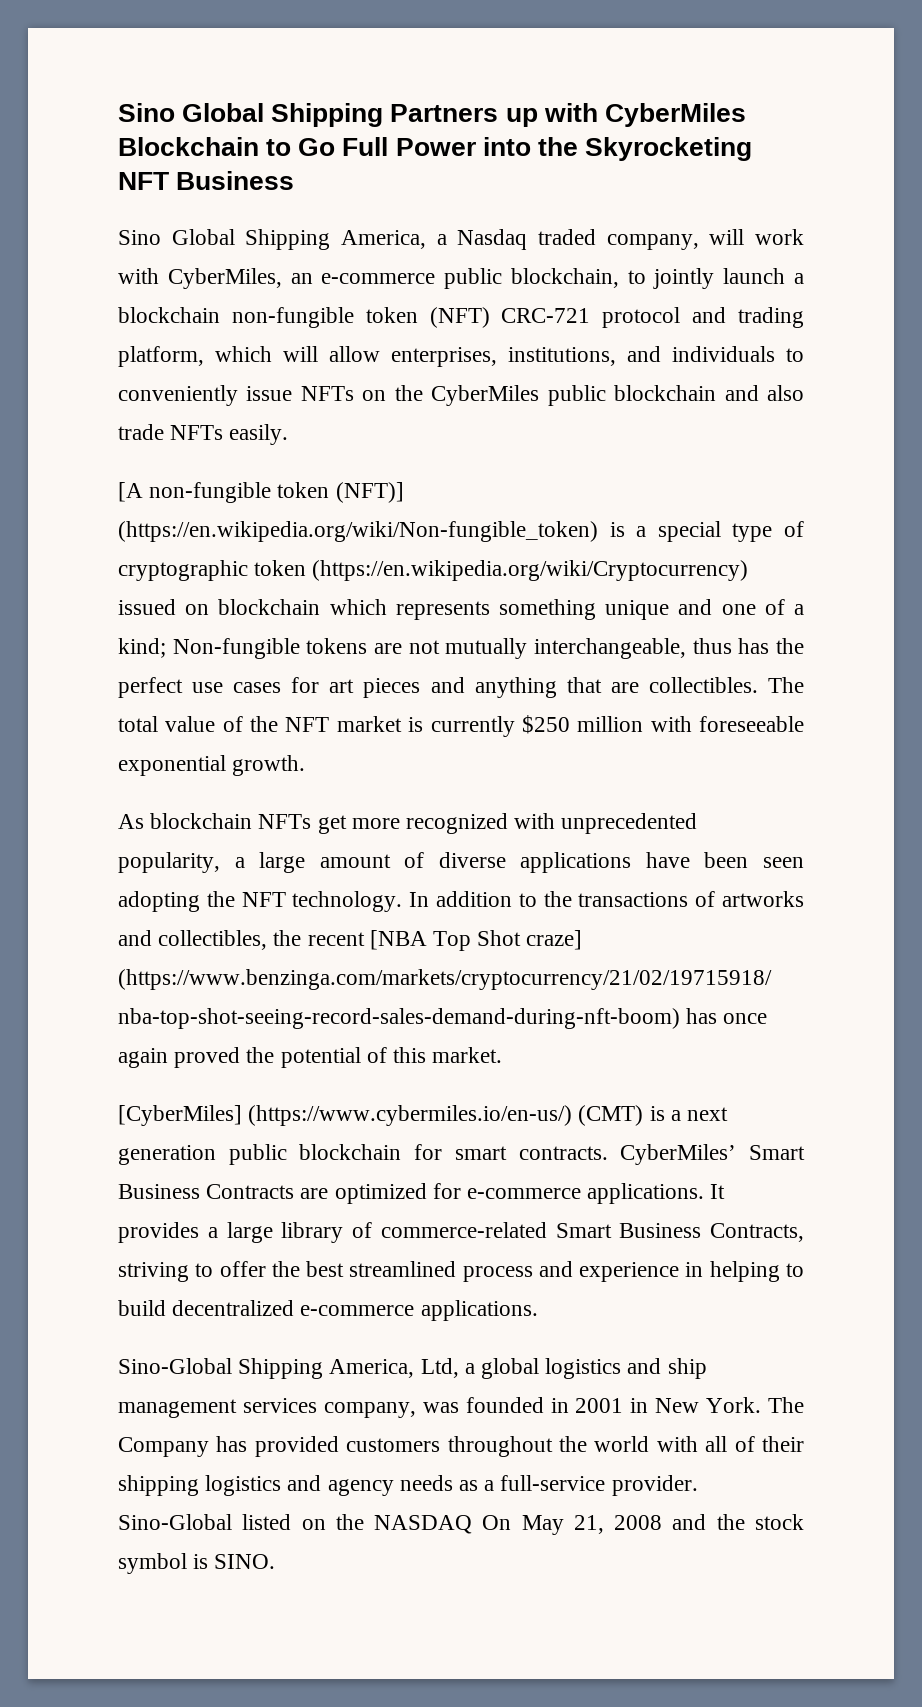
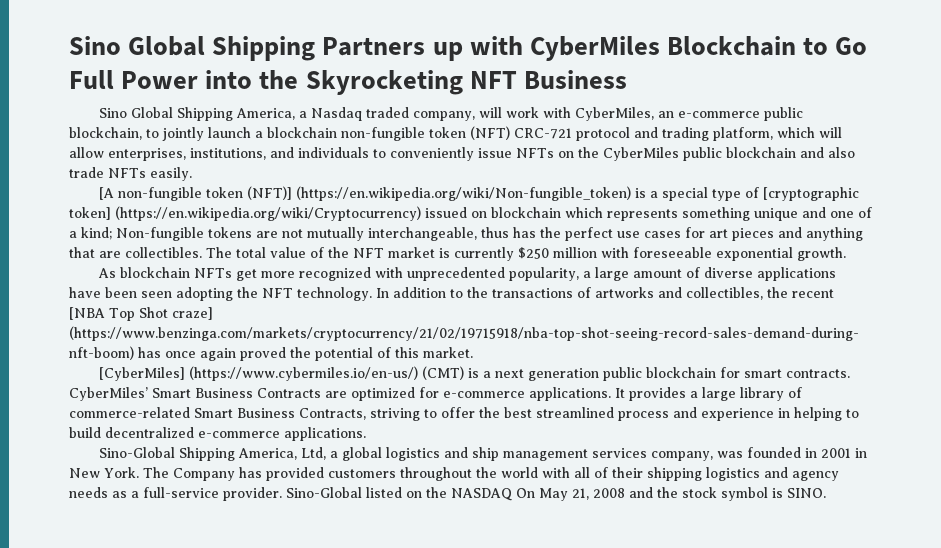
- [A non-fungible token (NFT)] (https://en.wikipedia.org/wiki/Non-fungible_token) is a special type of cryptographic token (https://en.wikipedia.org/wiki/Cryptocurrency) issued on blockchain which represents something unique and one of a kind; Non-fungible tokens are not mutually interchangeable, thus has the perfect use cases for art pieces and anything that are collectibles.
+ [A non-fungible token (NFT)] (https://en.wikipedia.org/wiki/Non-fungible_token) is a special type of [cryptographic token] (https://en.wikipedia.org/wiki/Cryptocurrency) issued on blockchain which represents something unique and one of a kind; Non-fungible tokens are not mutually interchangeable, thus has the perfect use cases for art pieces and anything that are collectibles.

